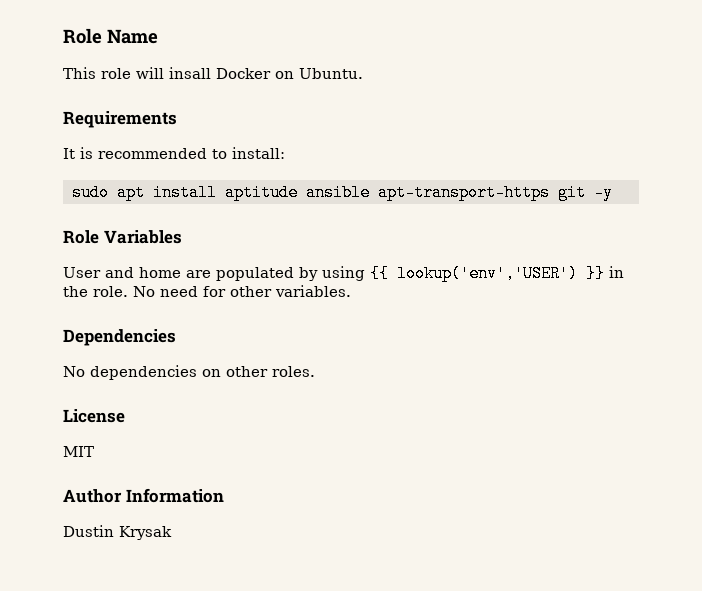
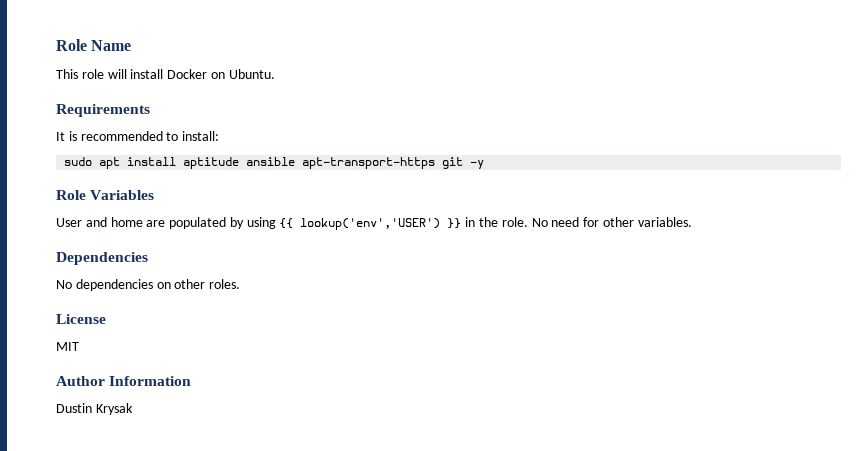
- This role will insall Docker on Ubuntu.
+ This role will install Docker on Ubuntu.

